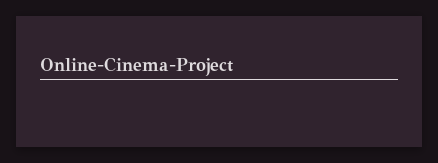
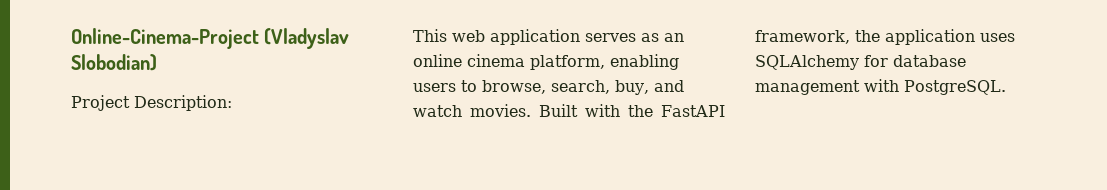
- Online-Cinema-Project
+ Online-Cinema-Project (Vladyslav Slobodian)
+ Project Description:
+ This web application serves as an online cinema platform, enabling users to browse, search, buy, and watch movies. Built with the FastAPI framework, the application uses SQLAlchemy for database management with PostgreSQL.

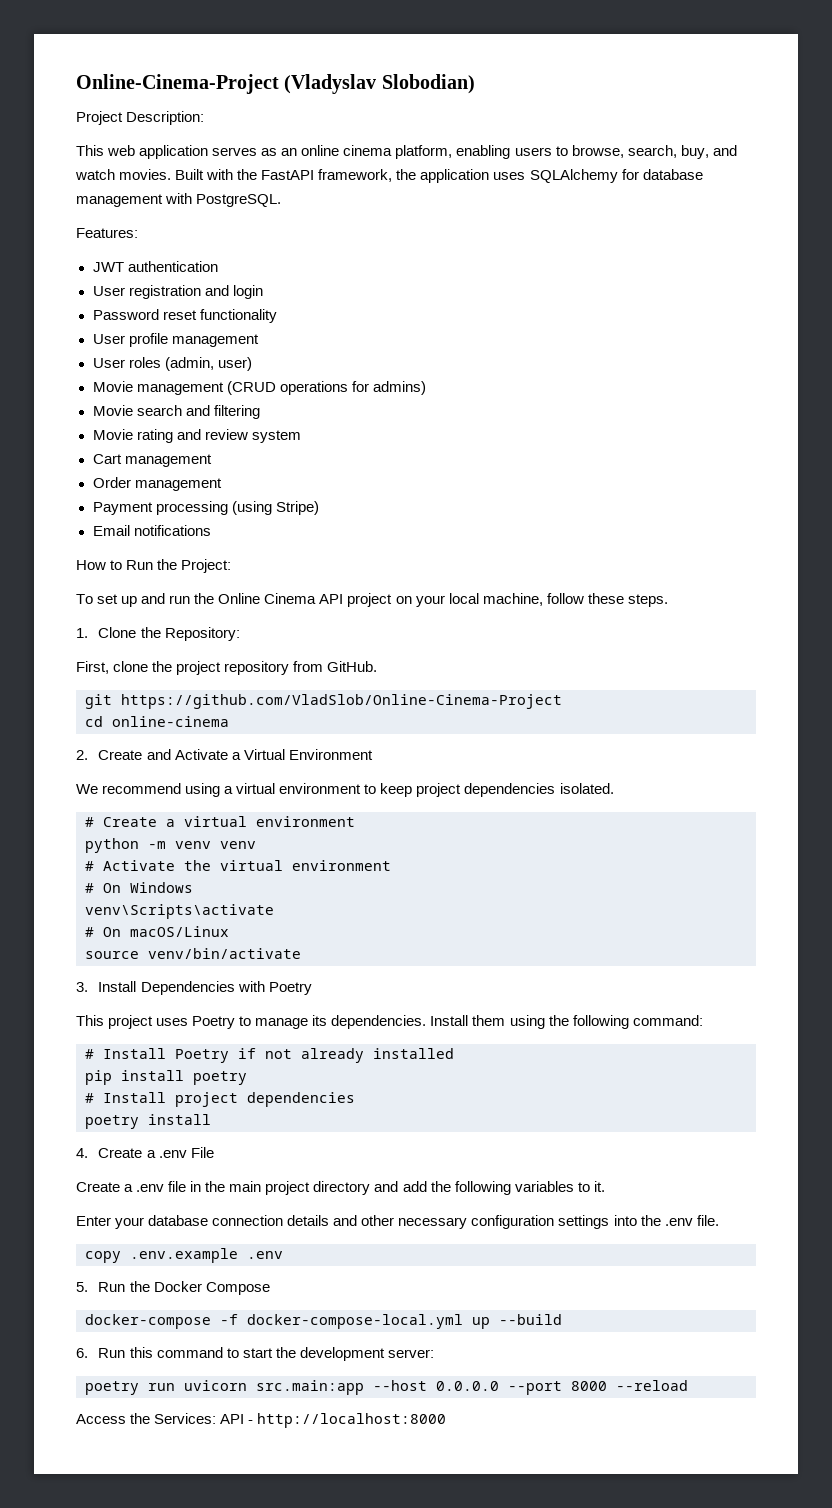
+ Features:
+ JWT authentication
+ User registration and login
+ Password reset functionality
+ User profile management
+ User roles (admin, user)
+ Movie management (CRUD operations for admins)
+ Movie search and filtering
+ Movie rating and review system
+ Cart management
+ Order management
+ Payment processing (using Stripe)
+ Email notifications
+ How to Run the Project:
+ To set up and run the Online Cinema API project on your local machine, follow these steps.
+ 1. Clone the Repository:
+ First, clone the project repository from GitHub.
+ git https://github.com/VladSlob/Online-Cinema-Project
+ cd online-cinema
+ 2. Create and Activate a Virtual Environment
+ We recommend using a virtual environment to keep project dependencies isolated.
+ # Create a virtual environment
+ python -m venv venv
+ # Activate the virtual environment
+ # On Windows
+ venv\Scripts\activate
+ # On macOS/Linux
+ source venv/bin/activate
+ 3. Install Dependencies with Poetry
+ This project uses Poetry to manage its dependencies. Install them using the following command:
+ # Install Poetry if not already installed
+ pip install poetry
+ # Install project dependencies
+ poetry install
+ 4. Create a .env File
+ Create a .env file in the main project directory and add the following variables to it.
+ Enter your database connection details and other necessary configuration settings into the .env file.
+ copy .env.example .env
+ 5. Run the Docker Compose
+ docker-compose -f docker-compose-local.yml up --build
+ 6. Run this command to start the development server:
+ poetry run uvicorn src.main:app --host 0.0.0.0 --port 8000 --reload
+ Access the Services: API - http://localhost:8000

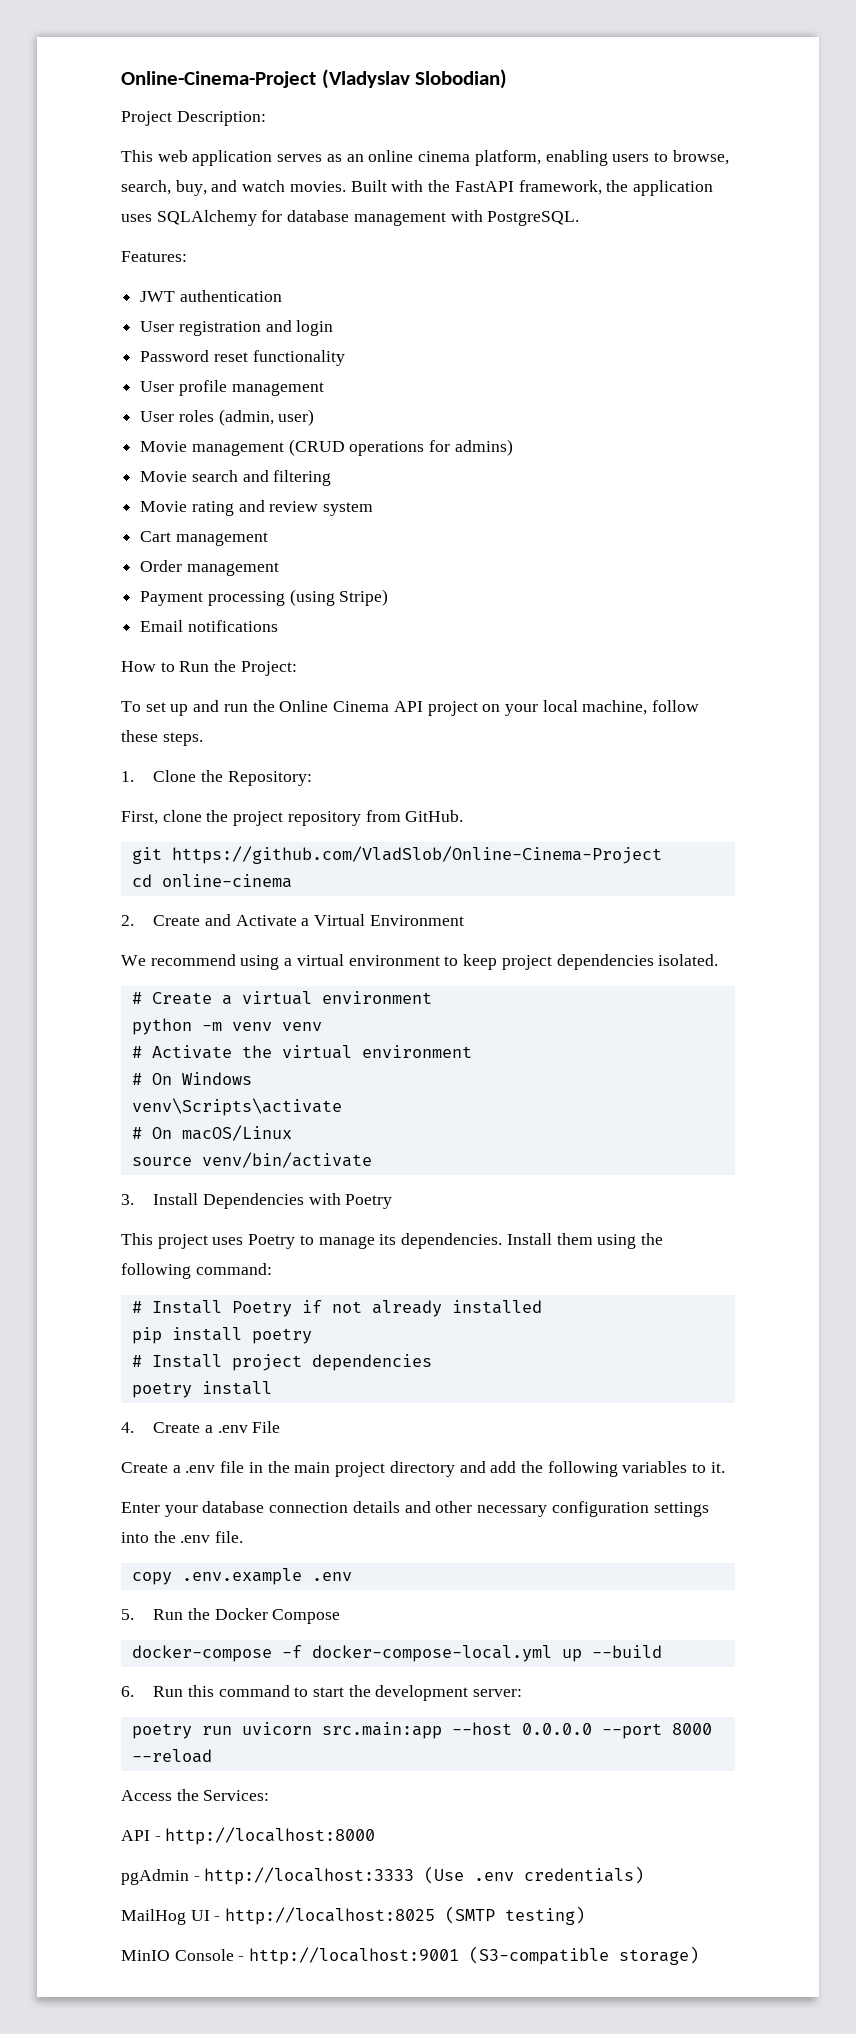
- Access the Services: API - http://localhost:8000
+ Access the Services:
+ API - http://localhost:8000
+ pgAdmin - http://localhost:3333 (Use .env credentials)
+ MailHog UI - http://localhost:8025 (SMTP testing)
+ MinIO Console - http://localhost:9001 (S3-compatible storage)

